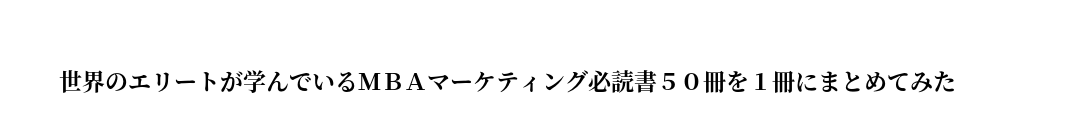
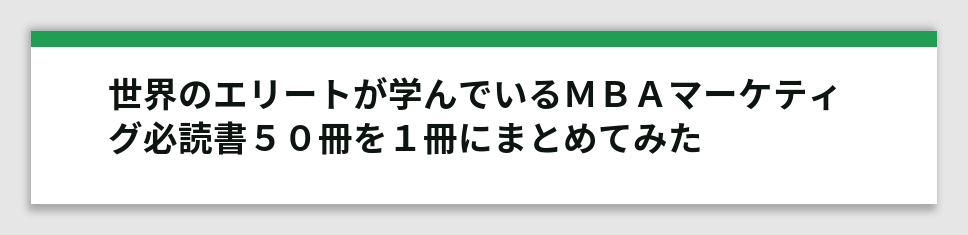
- 世界のエリートが学んでいるＭＢＡマーケティング必読書５０冊を１冊にまとめてみた
+ 世界のエリートが学んでいるＭＢＡマーケティグ必読書５０冊を１冊にまとめてみた

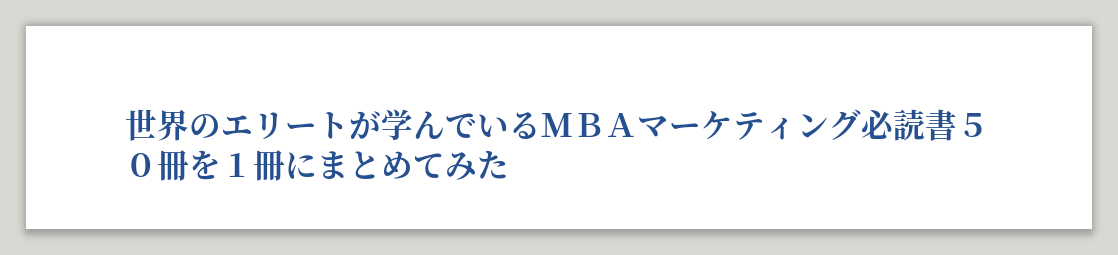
- 世界のエリートが学んでいるＭＢＡマーケティグ必読書５０冊を１冊にまとめてみた
+ 世界のエリートが学んでいるＭＢＡマーケティング必読書５０冊を１冊にまとめてみた

